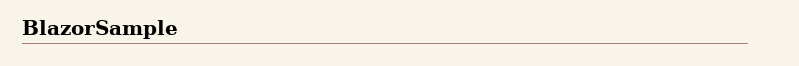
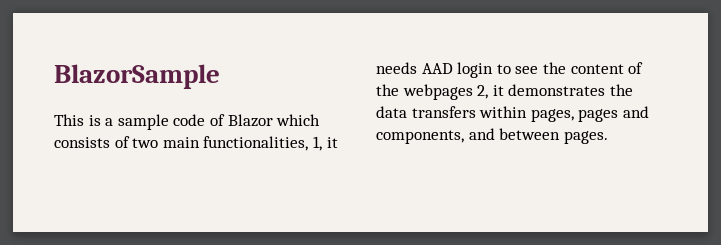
+ This is a sample code of Blazor which consists of two main functionalities, 1, it needs AAD login to see the content of the webpages 2, it demonstrates the data transfers within pages, pages and components, and between pages.

